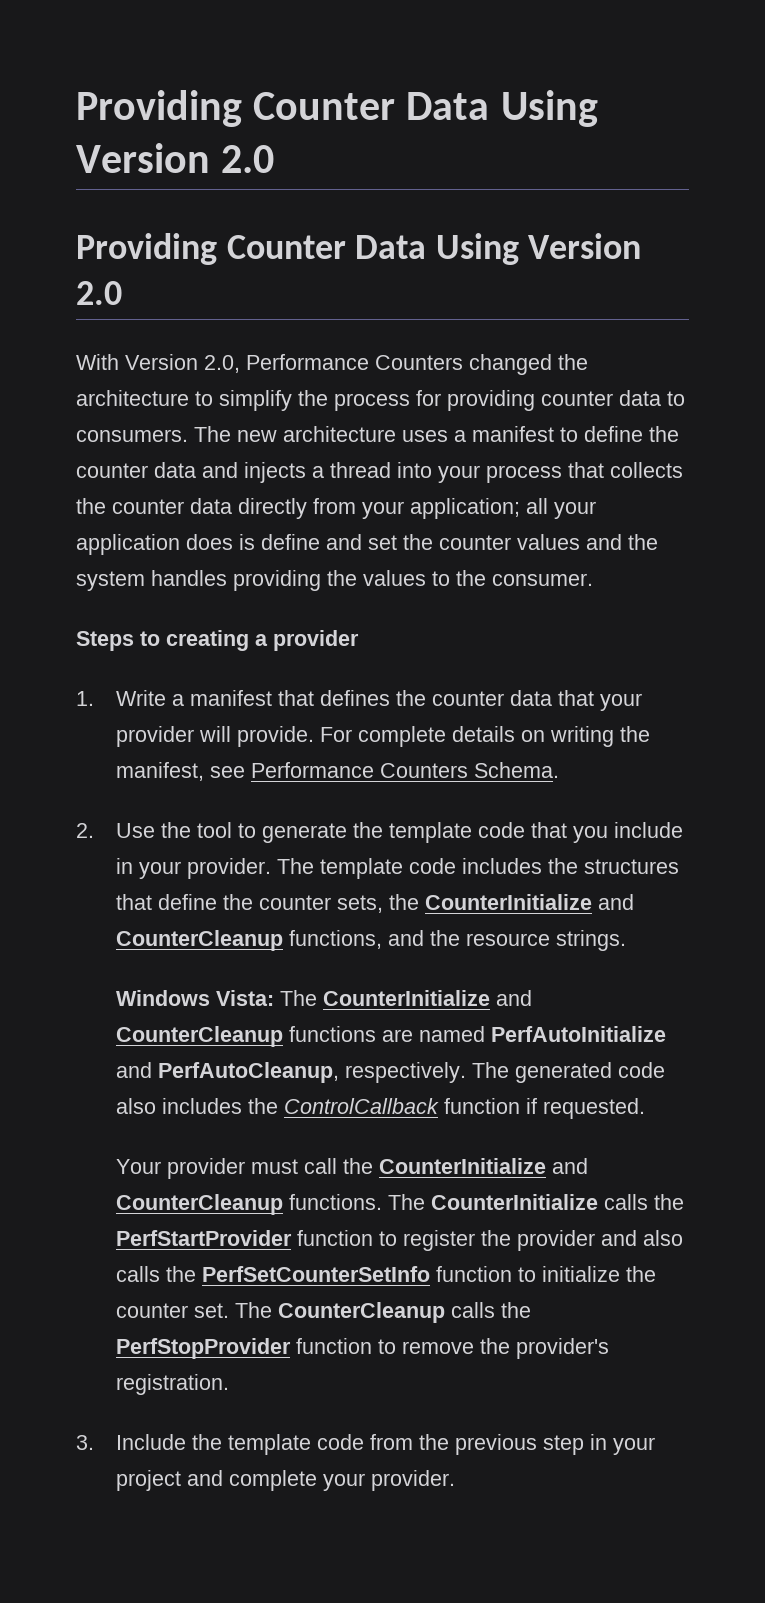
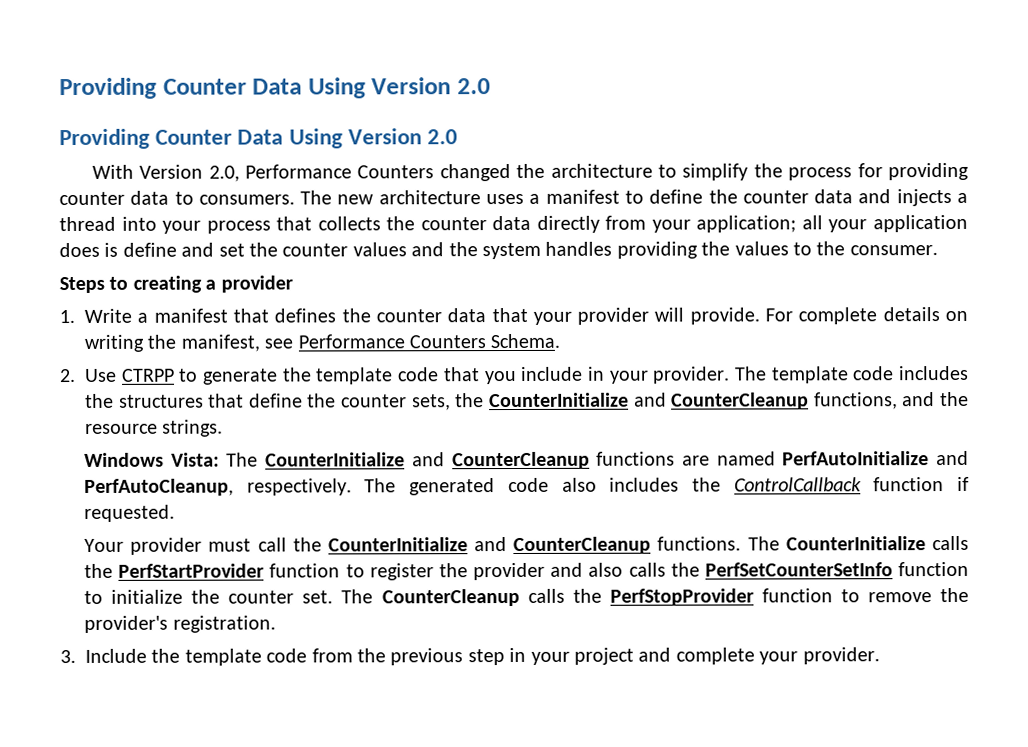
- 2. Use the tool to generate the template code that you include in your provider.
+ 2. Use CTRPP to generate the template code that you include in your provider.

